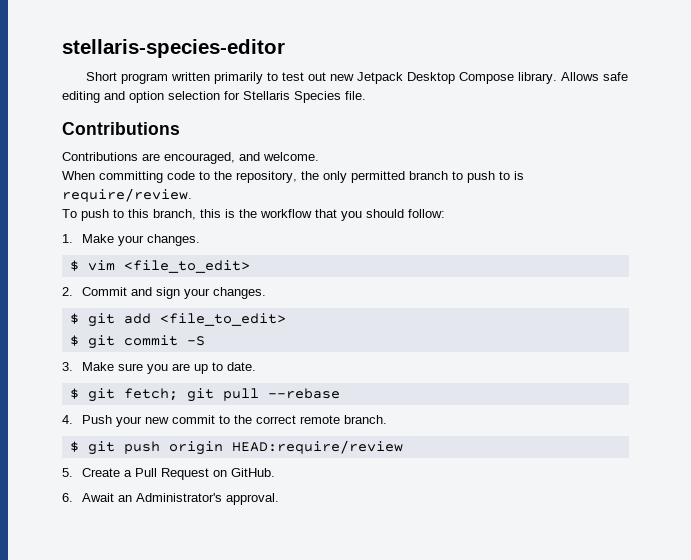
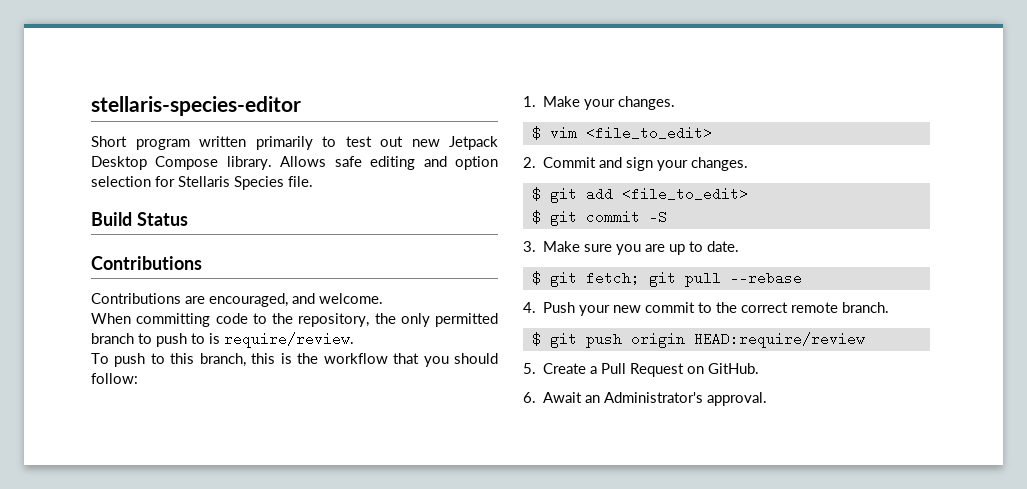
+ Build Status

